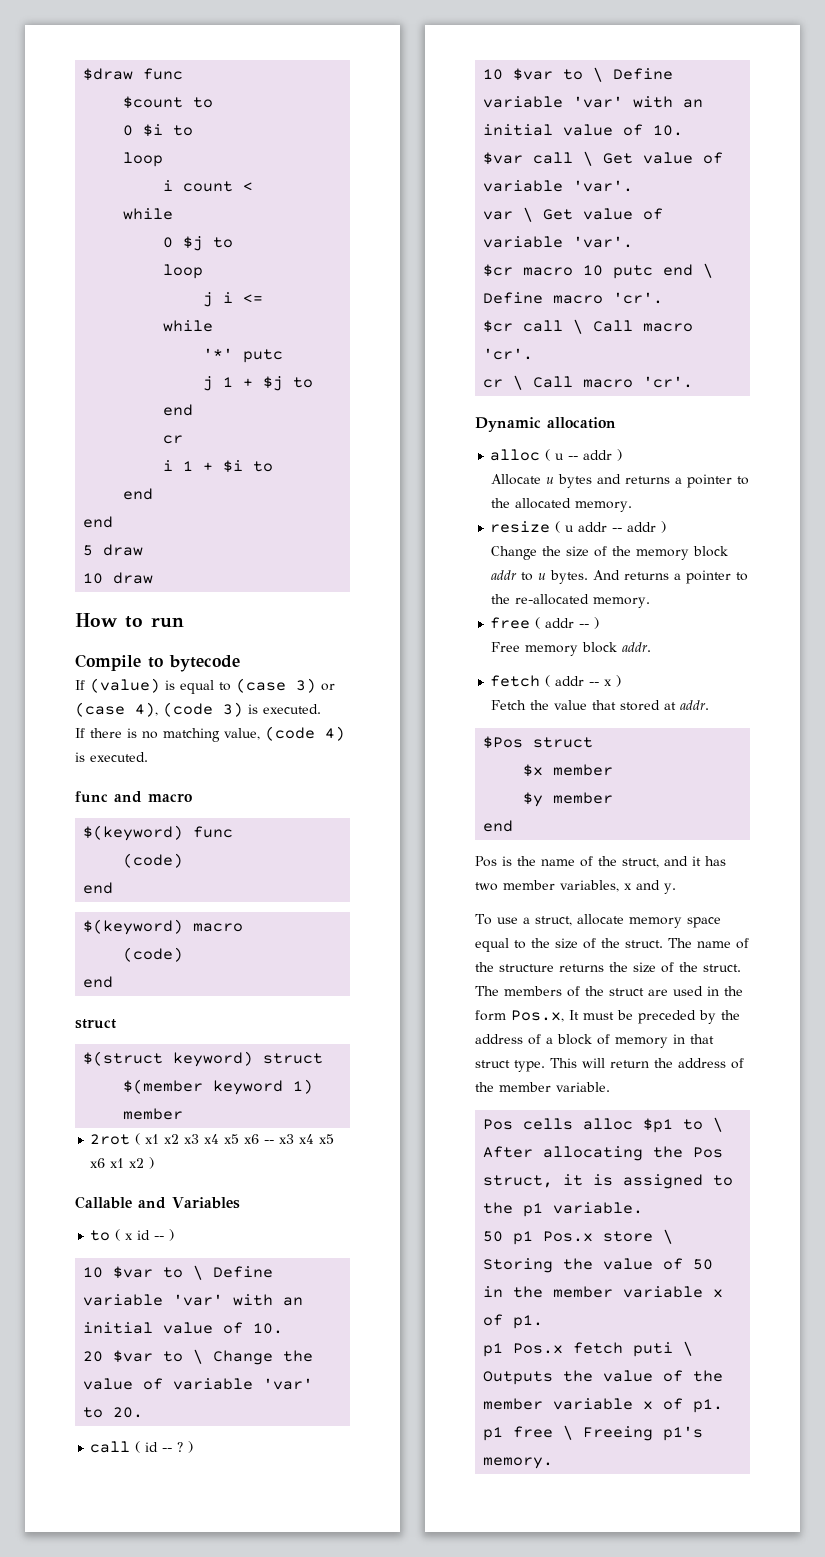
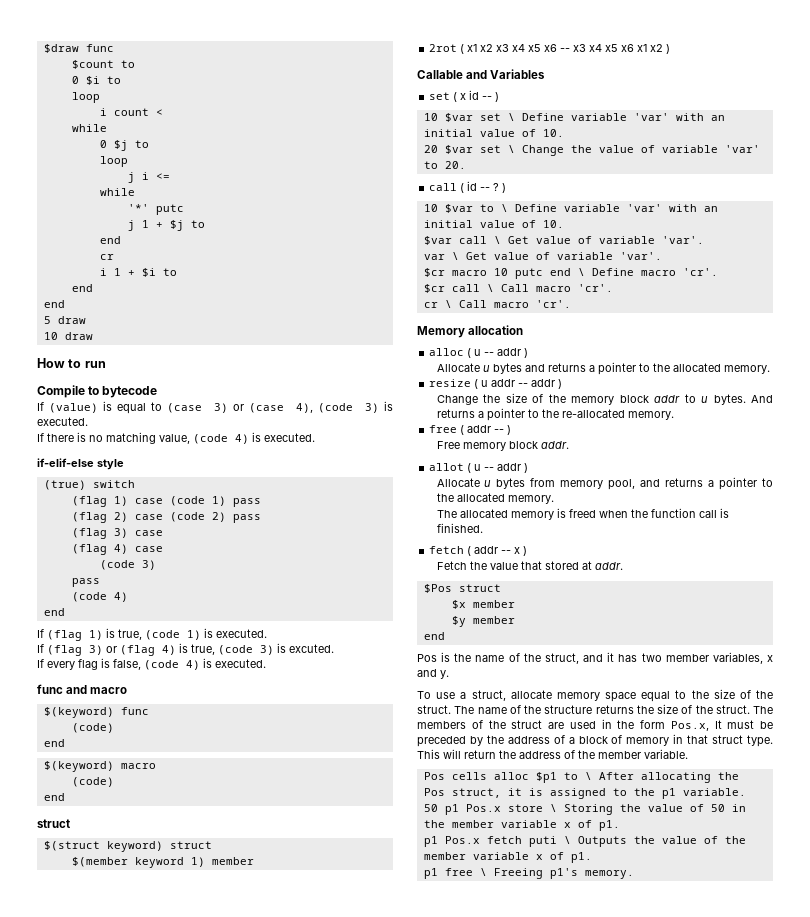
+ if-elif-else style
+ (true) switch
+ (flag 1) case (code 1) pass
+ (flag 2) case (code 2) pass
+ (flag 3) case
+ (flag 4) case
+ (code 3)
+ pass
+ (code 4)
+ end
+ If (flag 1) is true, (code 1) is executed.
+ If (flag 3) or (flag 4) is true, (code 3) is excuted.
+ If every flag is false, (code 4) is executed.
- to ( x id -- )
- 10 $var to \ Define variable 'var' with an initial value of 10.
+ set ( x id -- )
+ 10 $var set \ Define variable 'var' with an initial value of 10.
- 20 $var to \ Change the value of variable 'var' to 20.
+ 20 $var set \ Change the value of variable 'var' to 20.
- Dynamic allocation
+ Memory allocation
+ allot ( u -- addr )
+ Allocate u bytes from memory pool, and returns a pointer to the allocated memory.
+ The allocated memory is freed when the function call is finished.

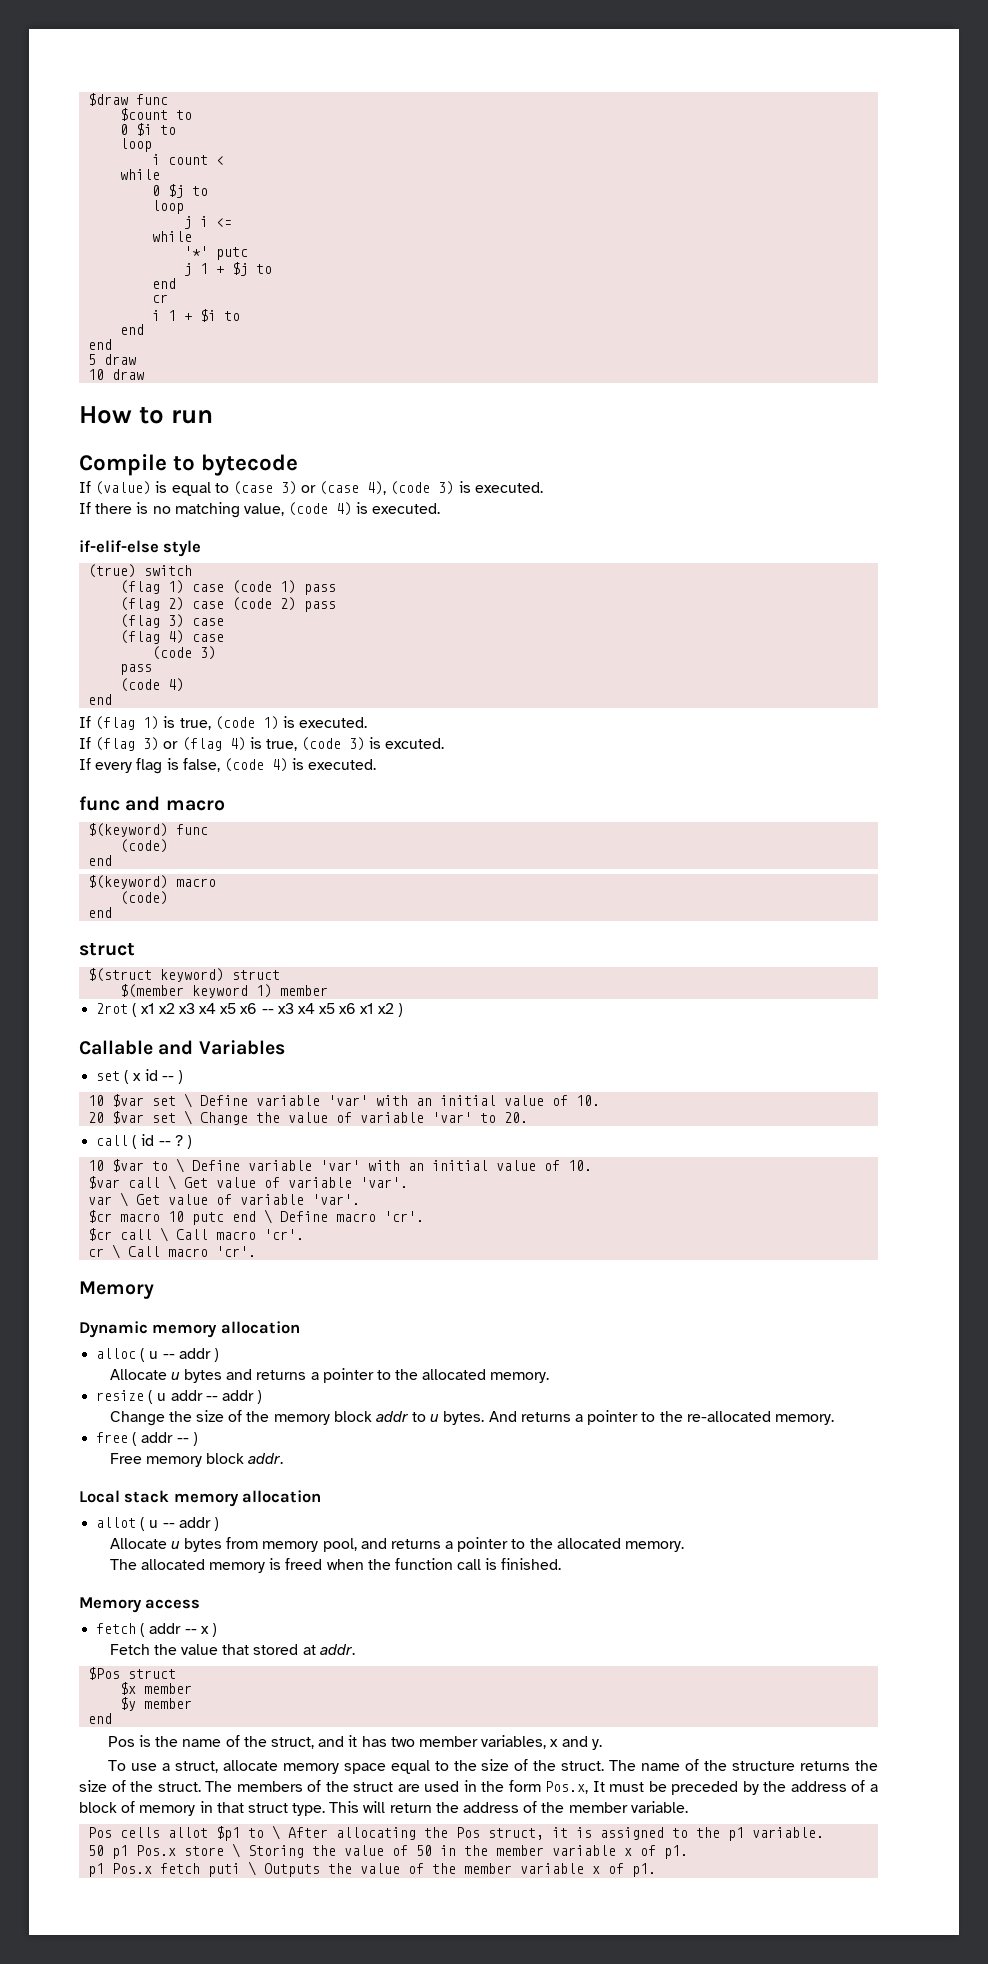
  cr \ Call macro 'cr'.
- Memory allocation
+ Memory
+ Dynamic memory allocation
+ Local stack memory allocation
+ Memory access
- Pos cells alloc $p1 to \ After allocating the Pos struct, it is assigned to the p1 variable.
+ Pos cells allot $p1 to \ After allocating the Pos struct, it is assigned to the p1 variable.
- p1 free \ Freeing p1's memory.

